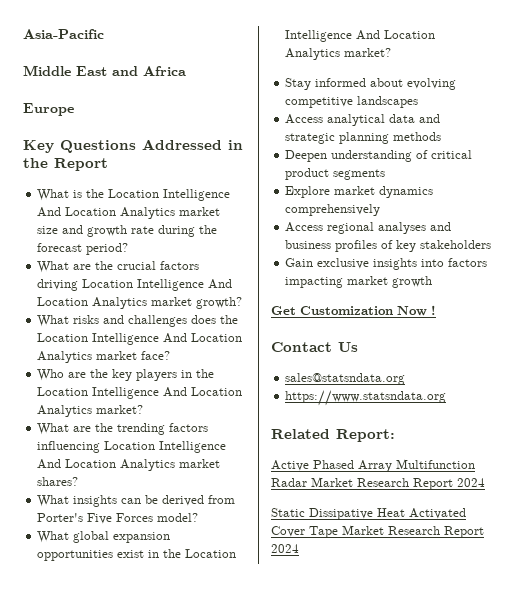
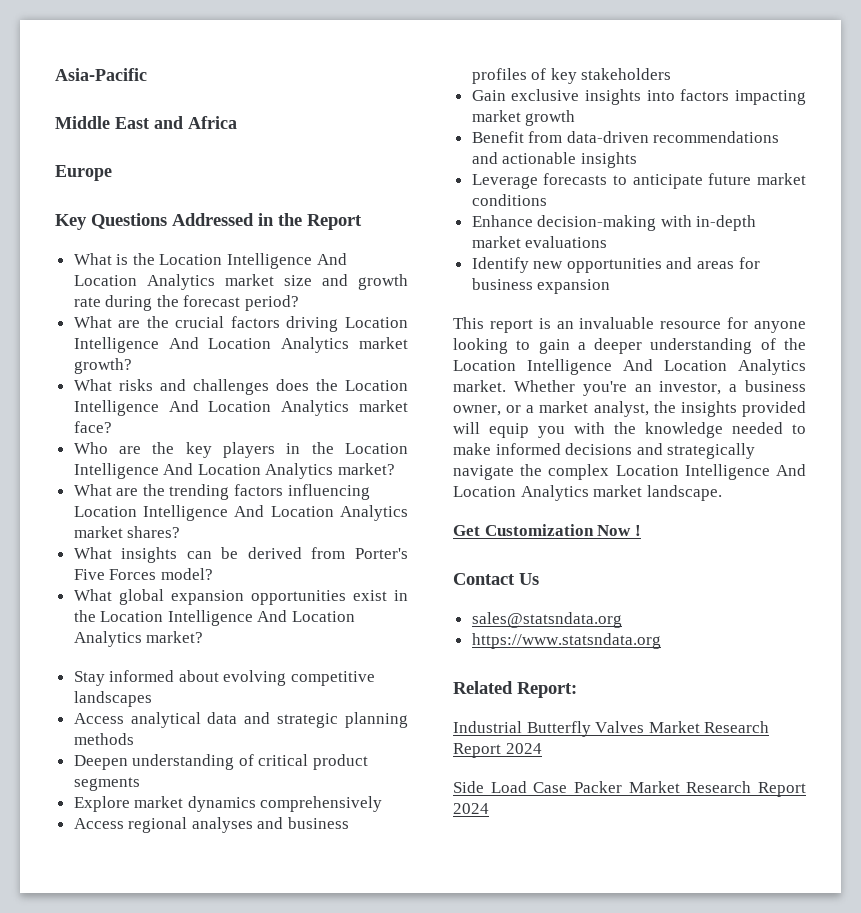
+ Benefit from data-driven recommendations and actionable insights
+ Leverage forecasts to anticipate future market conditions
+ Enhance decision-making with in-depth market evaluations
+ Identify new opportunities and areas for business expansion
+ This report is an invaluable resource for anyone looking to gain a deeper understanding of the Location Intelligence And Location Analytics market. Whether you're an investor, a business owner, or a market analyst, the insights provided will equip you with the knowledge needed to make informed decisions and strategically navigate the complex Location Intelligence And Location Analytics market landscape.
- Active Phased Array Multifunction Radar Market Research Report 2024
+ Industrial Butterfly Valves Market Research Report 2024
- Static Dissipative Heat Activated Cover Tape Market Research Report 2024
+ Side Load Case Packer Market Research Report 2024

